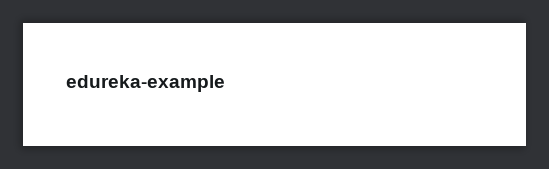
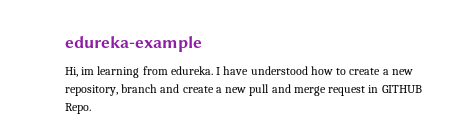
+ Hi, im learning from edureka. I have understood how to create a new repository, branch and create a new pull and merge request in GITHUB Repo.

